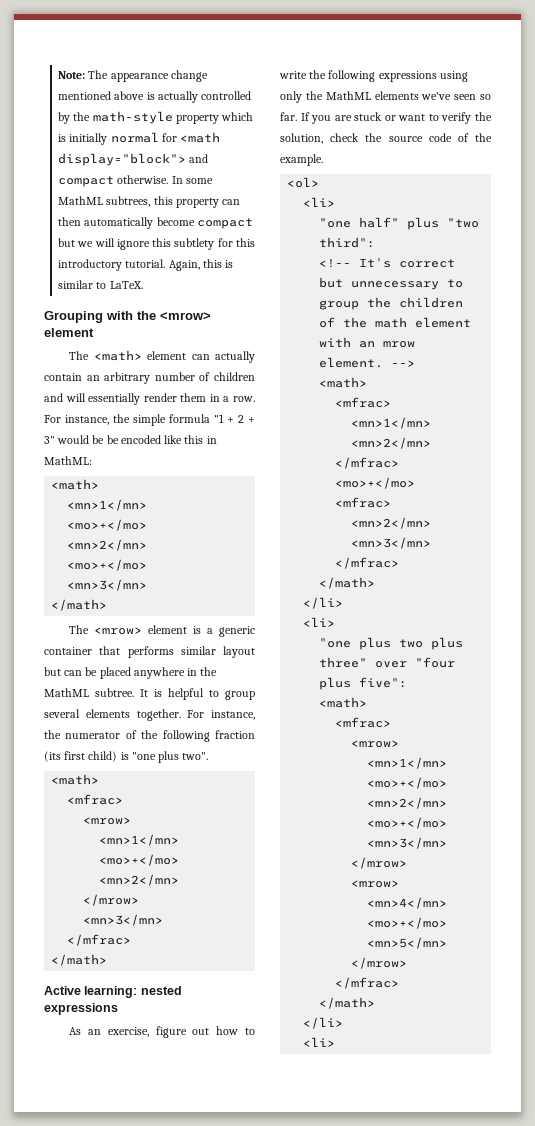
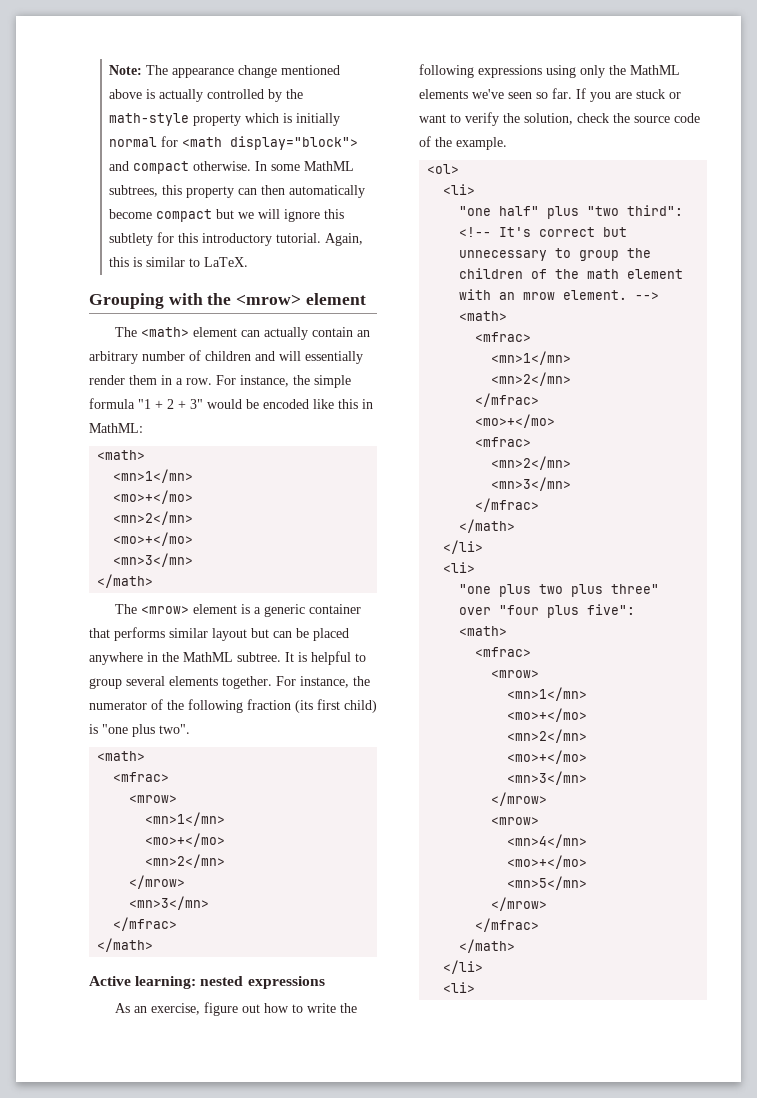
- For instance, the simple formula "1 + 2 + 3" would be be encoded like this in MathML:
+ For instance, the simple formula "1 + 2 + 3" would be encoded like this in MathML:

